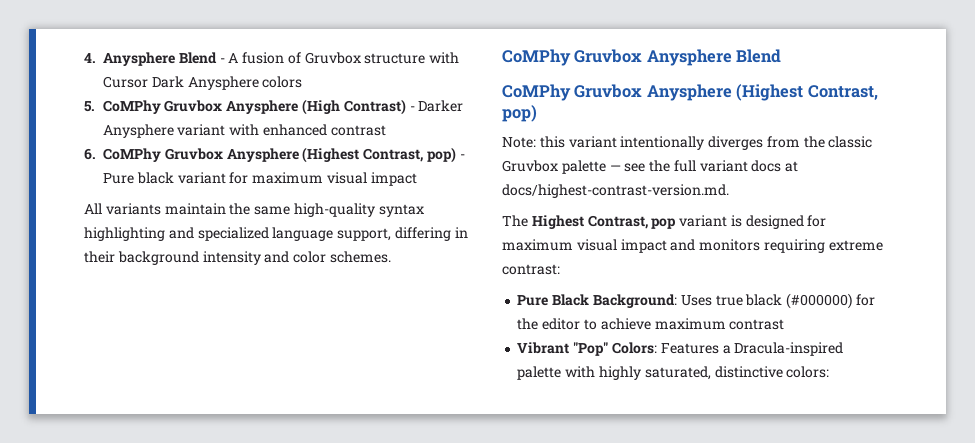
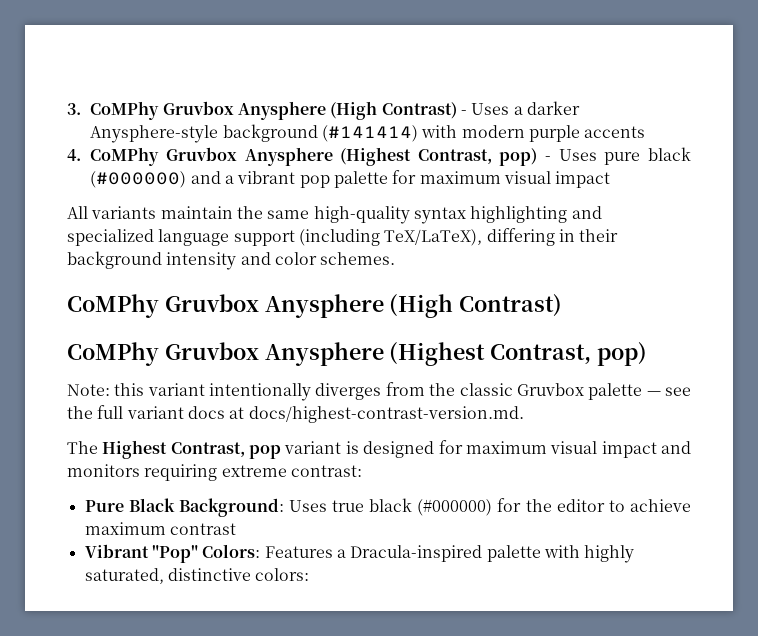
- 4. Anysphere Blend - A fusion of Gruvbox structure with Cursor Dark Anysphere colors
- 5. CoMPhy Gruvbox Anysphere (High Contrast) - Darker Anysphere variant with enhanced contrast
- 6. CoMPhy Gruvbox Anysphere (Highest Contrast, pop) - Pure black variant for maximum visual impact
+ 3. CoMPhy Gruvbox Anysphere (High Contrast) - Uses a darker Anysphere-style background (#141414) with modern purple accents
+ 4. CoMPhy Gruvbox Anysphere (Highest Contrast, pop) - Uses pure black (#000000) and a vibrant pop palette for maximum visual impact
- All variants maintain the same high-quality syntax highlighting and specialized language support, differing in their background intensity and color schemes.
- CoMPhy Gruvbox Anysphere Blend
+ All variants maintain the same high-quality syntax highlighting and specialized language support (including TeX/LaTeX), differing in their background intensity and color schemes.
+ CoMPhy Gruvbox Anysphere (High Contrast)

